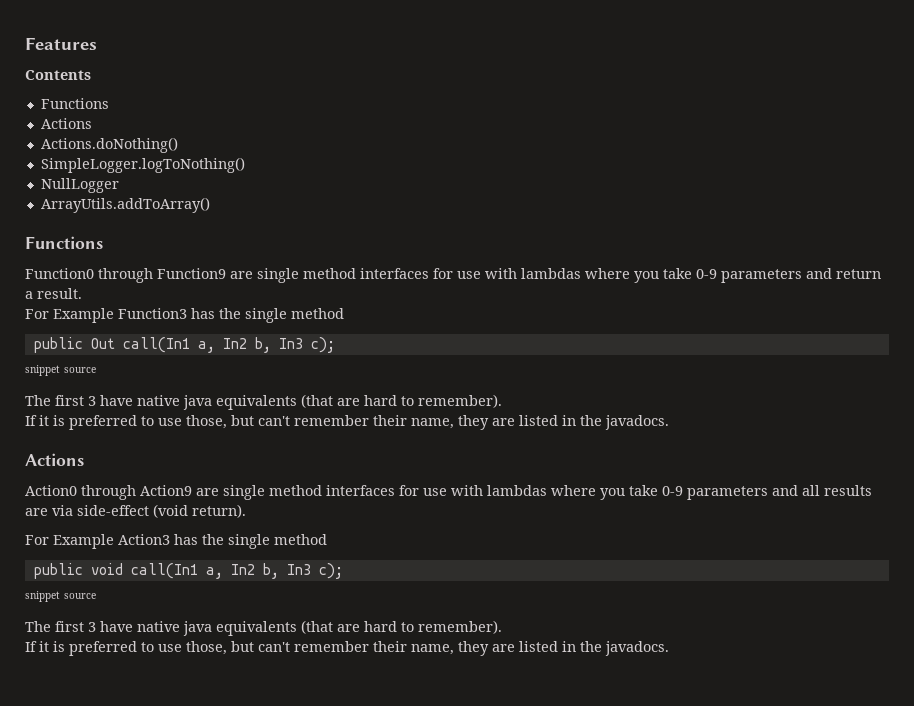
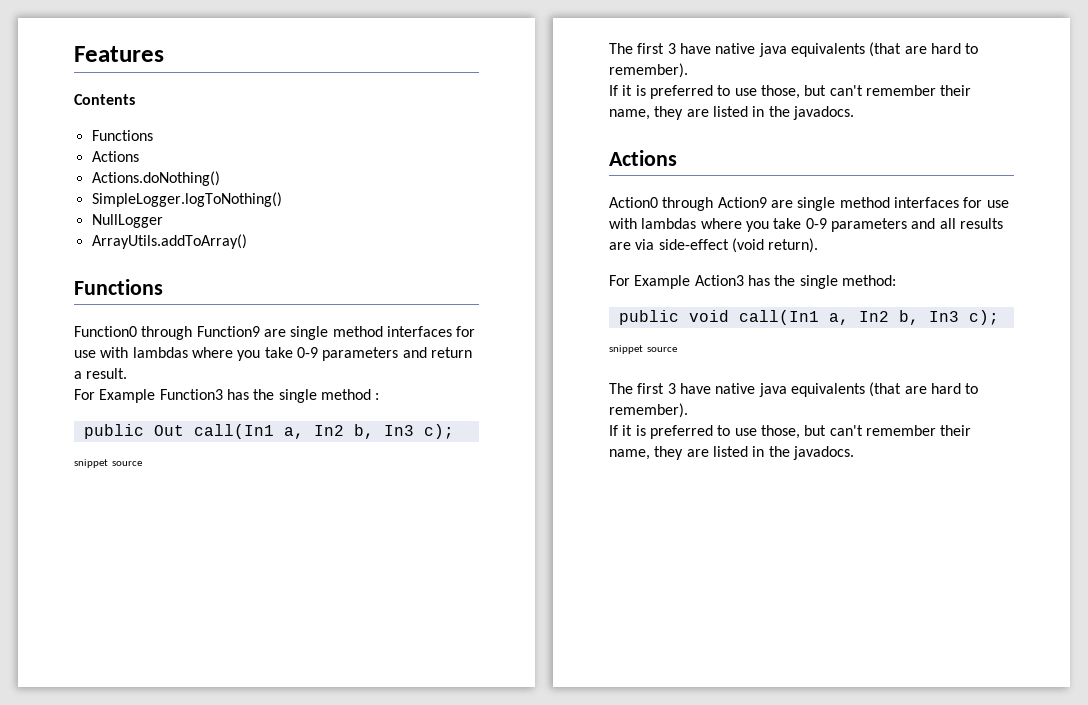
- For Example Function3 has the single method
+ For Example Function3 has the single method :
- For Example Action3 has the single method
+ For Example Action3 has the single method:

